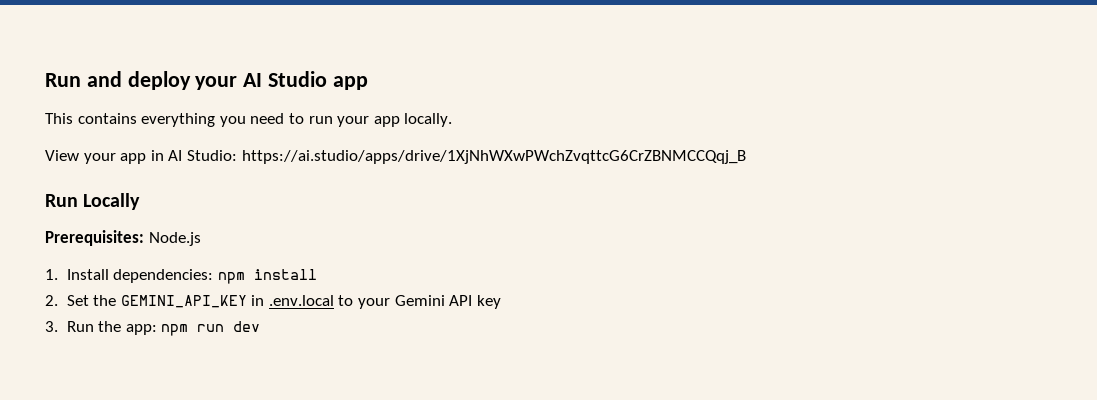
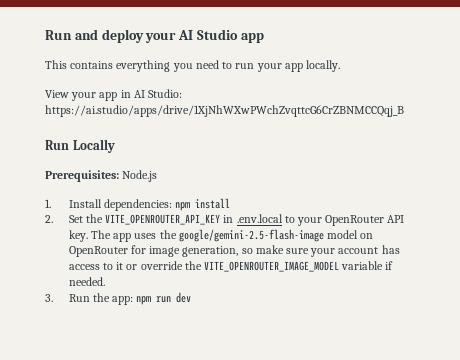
- 2. Set the GEMINI_API_KEY in .env.local to your Gemini API key
+ 2. Set the VITE_OPENROUTER_API_KEY in .env.local to your OpenRouter API key. The app uses the google/gemini-2.5-flash-image model on OpenRouter for image generation, so make sure your account has access to it or override the VITE_OPENROUTER_IMAGE_MODEL variable if needed.

